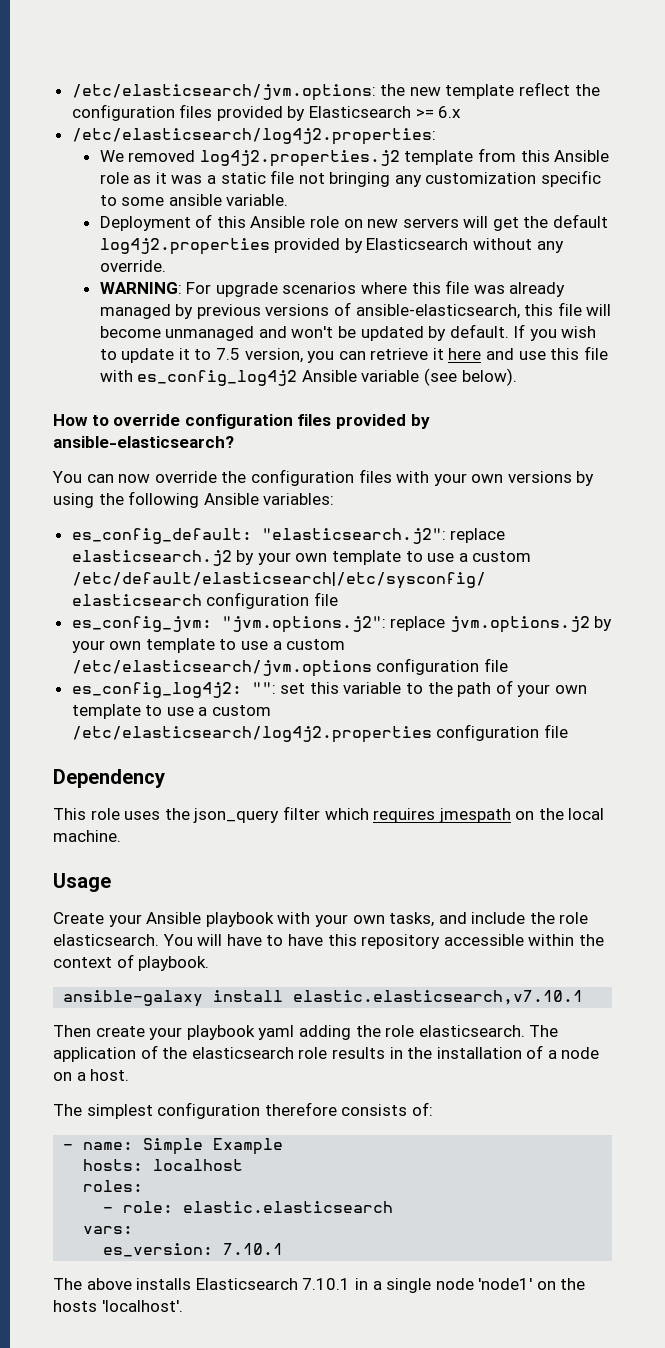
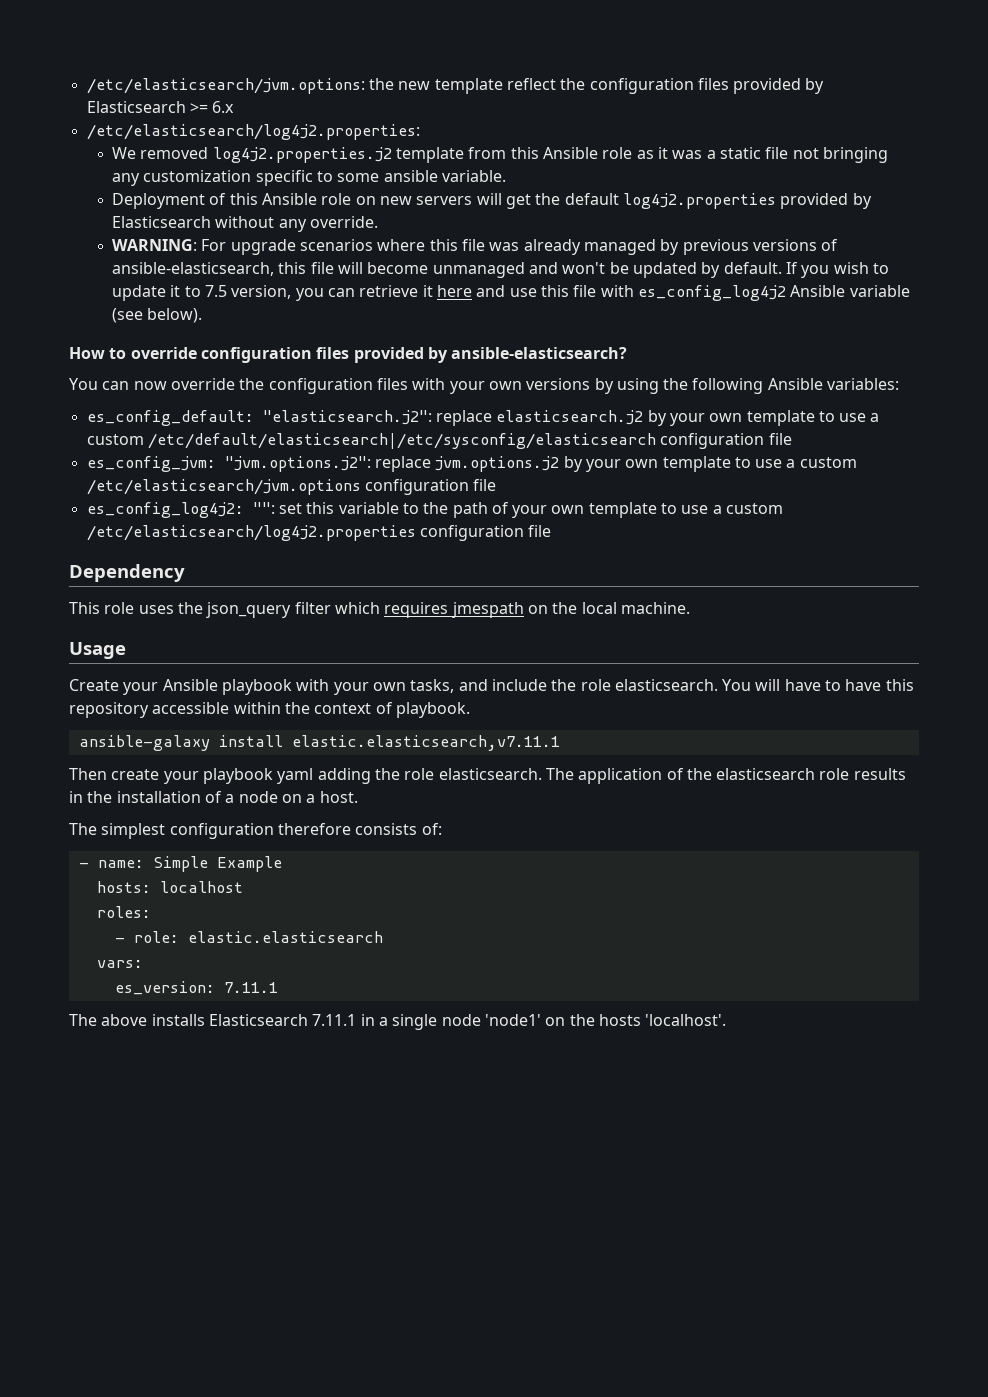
- ansible-galaxy install elastic.elasticsearch,v7.10.1
+ ansible-galaxy install elastic.elasticsearch,v7.11.1
- es_version: 7.10.1
+ es_version: 7.11.1
- The above installs Elasticsearch 7.10.1 in a single node 'node1' on the hosts 'localhost'.
+ The above installs Elasticsearch 7.11.1 in a single node 'node1' on the hosts 'localhost'.

